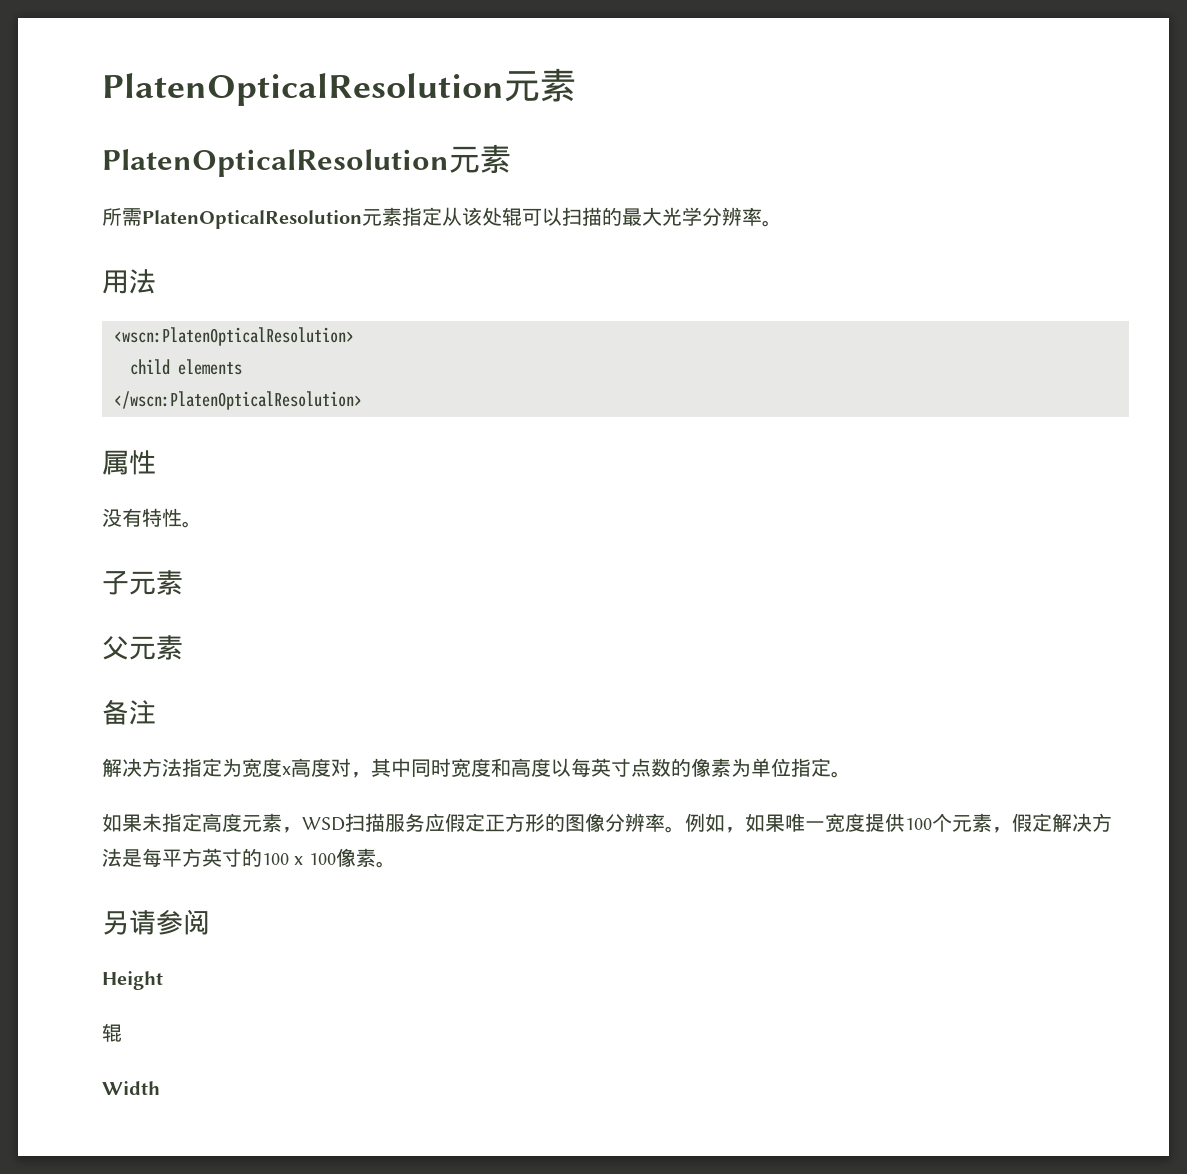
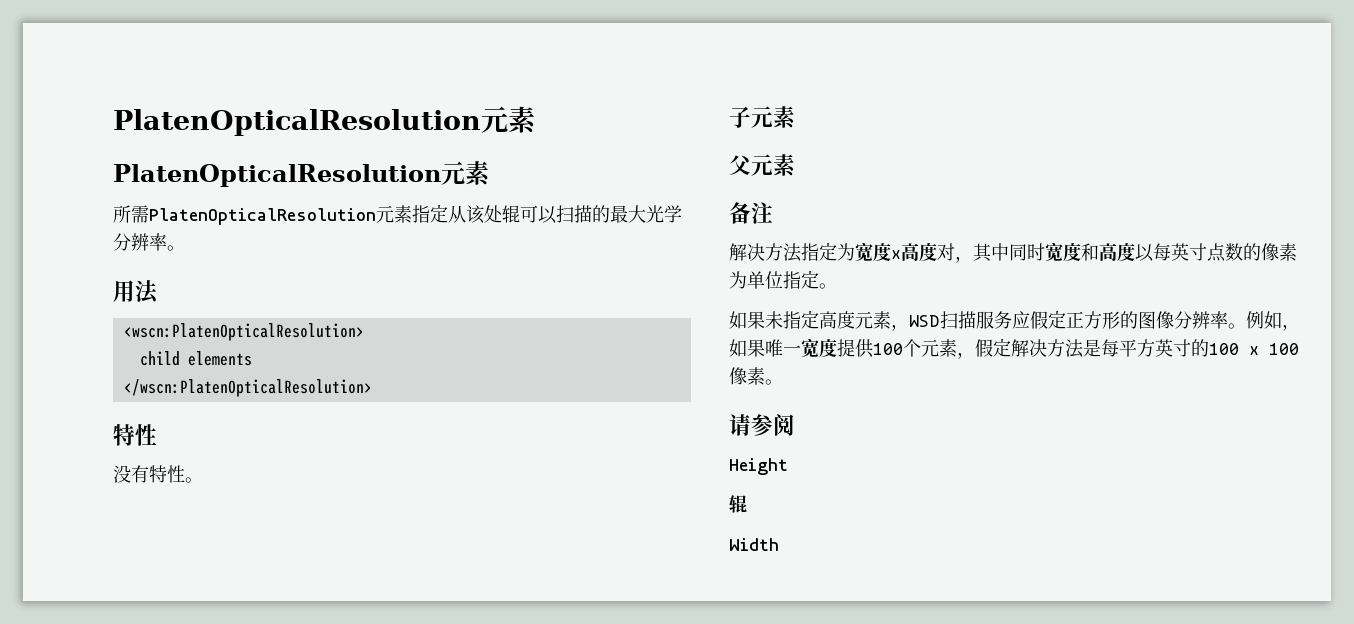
  </wscn:PlatenOpticalResolution>
- 属性
+ 特性
- 另请参阅
+ 请参阅

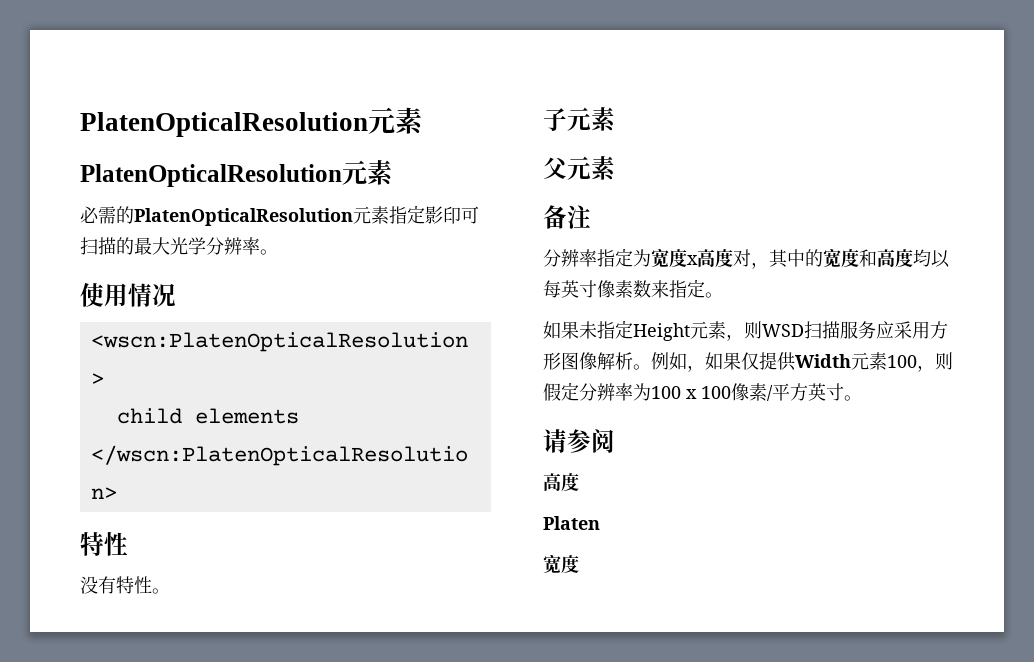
- 所需PlatenOpticalResolution元素指定从该处辊可以扫描的最大光学分辨率。
+ 必需的PlatenOpticalResolution元素指定影印可扫描的最大光学分辨率。
- 用法
+ 使用情况
- 解决方法指定为宽度x高度对，其中同时宽度和高度以每英寸点数的像素为单位指定。
+ 分辨率指定为宽度x高度对，其中的宽度和高度均以每英寸像素数来指定。
- 如果未指定高度元素，WSD扫描服务应假定正方形的图像分辨率。例如，如果唯一宽度提供100个元素，假定解决方法是每平方英寸的100 x 100像素。
+ 如果未指定Height元素，则WSD扫描服务应采用方形图像解析。例如，如果仅提供Width元素100，则假定分辨率为100 x 100像素/平方英寸。
  请参阅
- Height
- 辊
- Width
+ 高度
+ Platen
+ 宽度

